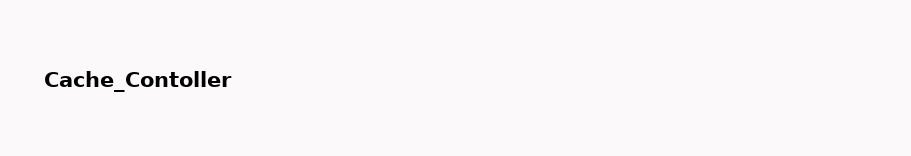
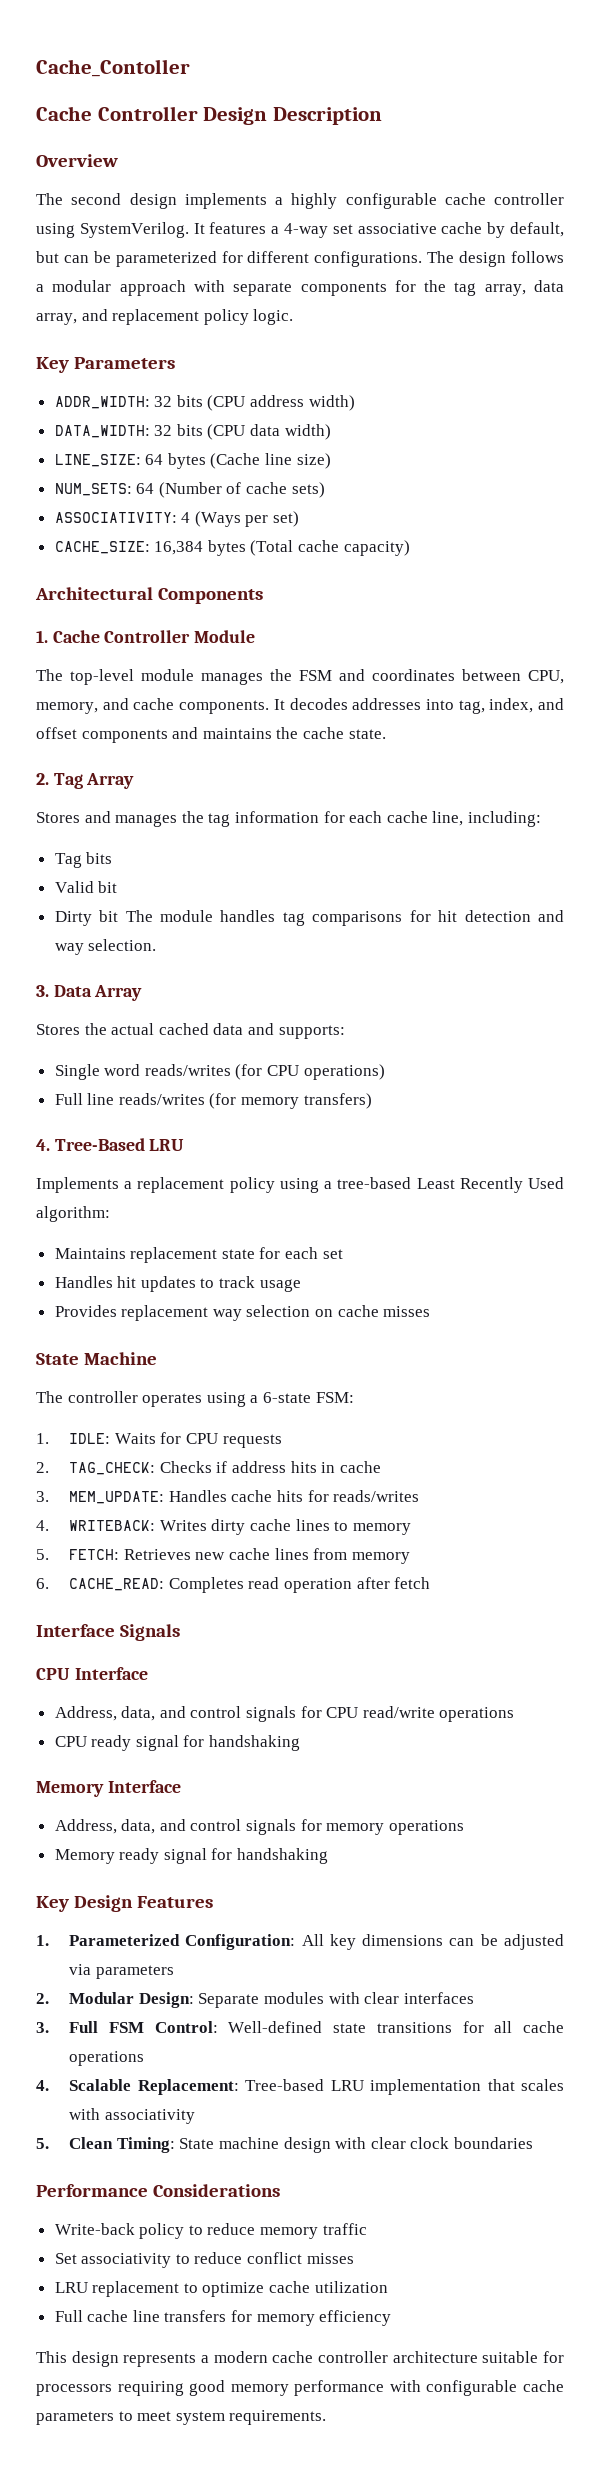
+ Cache Controller Design Description
+ Overview
+ The second design implements a highly configurable cache controller using SystemVerilog. It features a 4-way set associative cache by default, but can be parameterized for different configurations. The design follows a modular approach with separate components for the tag array, data array, and replacement policy logic.
+ Key Parameters
+ ADDR_WIDTH: 32 bits (CPU address width)
+ DATA_WIDTH: 32 bits (CPU data width)
+ LINE_SIZE: 64 bytes (Cache line size)
+ NUM_SETS: 64 (Number of cache sets)
+ ASSOCIATIVITY: 4 (Ways per set)
+ CACHE_SIZE: 16,384 bytes (Total cache capacity)
+ Architectural Components
+ 1. Cache Controller Module
+ The top-level module manages the FSM and coordinates between CPU, memory, and cache components. It decodes addresses into tag, index, and offset components and maintains the cache state.
+ 2. Tag Array
+ Stores and manages the tag information for each cache line, including:
+ Tag bits
+ Valid bit
+ Dirty bit The module handles tag comparisons for hit detection and way selection.
+ 3. Data Array
+ Stores the actual cached data and supports:
+ Single word reads/writes (for CPU operations)
+ Full line reads/writes (for memory transfers)
+ 4. Tree-Based LRU
+ Implements a replacement policy using a tree-based Least Recently Used algorithm:
+ Maintains replacement state for each set
+ Handles hit updates to track usage
+ Provides replacement way selection on cache misses
+ State Machine
+ The controller operates using a 6-state FSM:
+ 1. IDLE: Waits for CPU requests
+ 2. TAG_CHECK: Checks if address hits in cache
+ 3. MEM_UPDATE: Handles cache hits for reads/writes
+ 4. WRITEBACK: Writes dirty cache lines to memory
+ 5. FETCH: Retrieves new cache lines from memory
+ 6. CACHE_READ: Completes read operation after fetch
+ Interface Signals
+ CPU Interface
+ Address, data, and control signals for CPU read/write operations
+ CPU ready signal for handshaking
+ Memory Interface
+ Address, data, and control signals for memory operations
+ Memory ready signal for handshaking
+ Key Design Features
+ 1. Parameterized Configuration: All key dimensions can be adjusted via parameters
+ 2. Modular Design: Separate modules with clear interfaces
+ 3. Full FSM Control: Well-defined state transitions for all cache operations
+ 4. Scalable Replacement: Tree-based LRU implementation that scales with associativity
+ 5. Clean Timing: State machine design with clear clock boundaries
+ Performance Considerations
+ Write-back policy to reduce memory traffic
+ Set associativity to reduce conflict misses
+ LRU replacement to optimize cache utilization
+ Full cache line transfers for memory efficiency
+ This design represents a modern cache controller architecture suitable for processors requiring good memory performance with configurable cache parameters to meet system requirements.

